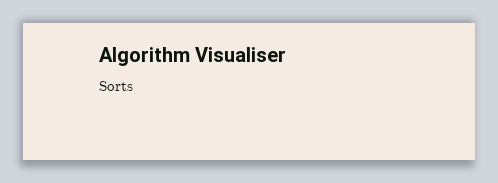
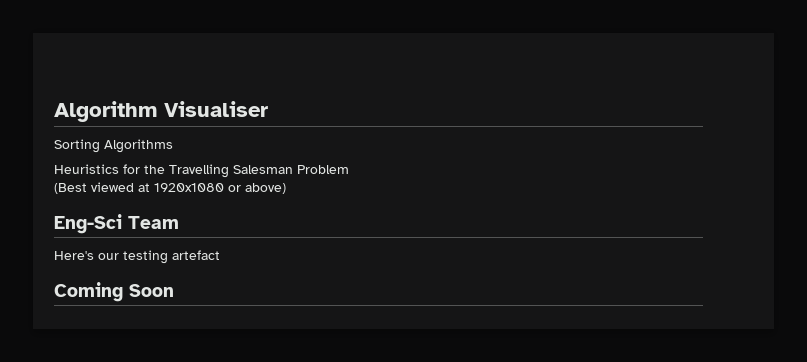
- Sorts
+ Sorting Algorithms
+ Heuristics for the Travelling Salesman Problem
+ (Best viewed at 1920x1080 or above)
+ Eng-Sci Team
+ Here's our testing artefact
+ Coming Soon

